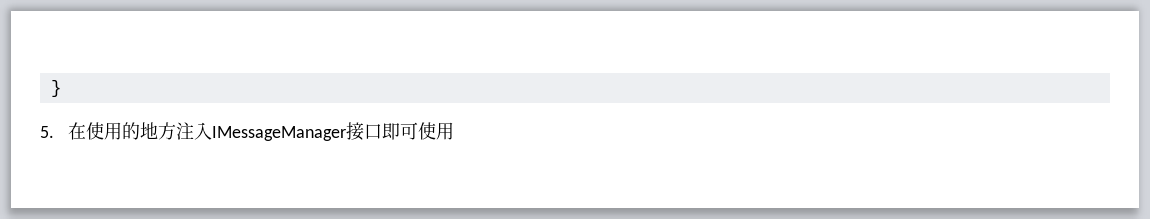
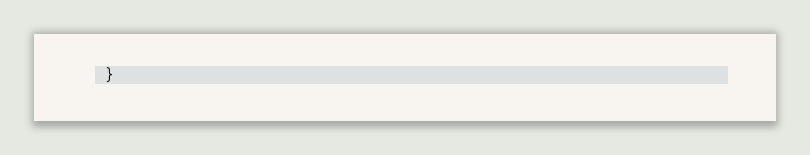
- 5.在使用的地方注入IMessageManager接口即可使用

